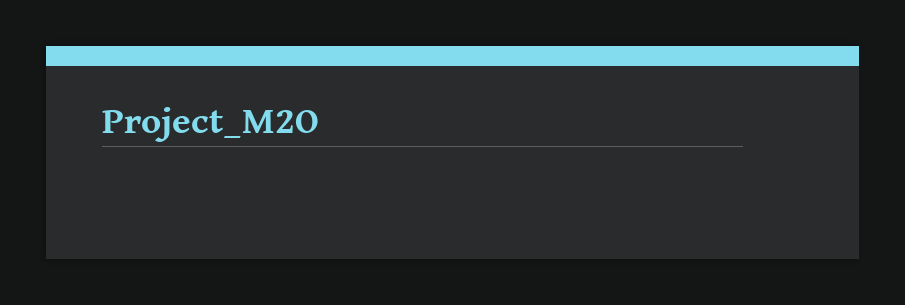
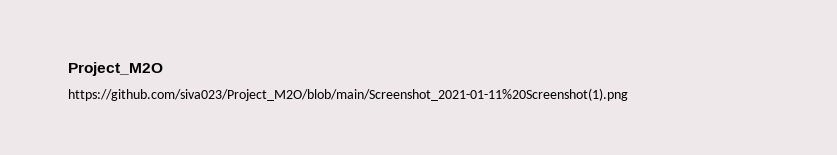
+ https://github.com/siva023/Project_M2O/blob/main/Screenshot_2021-01-11%20Screenshot(1).png

